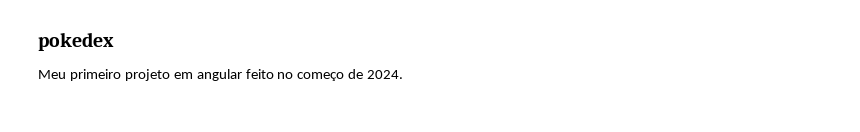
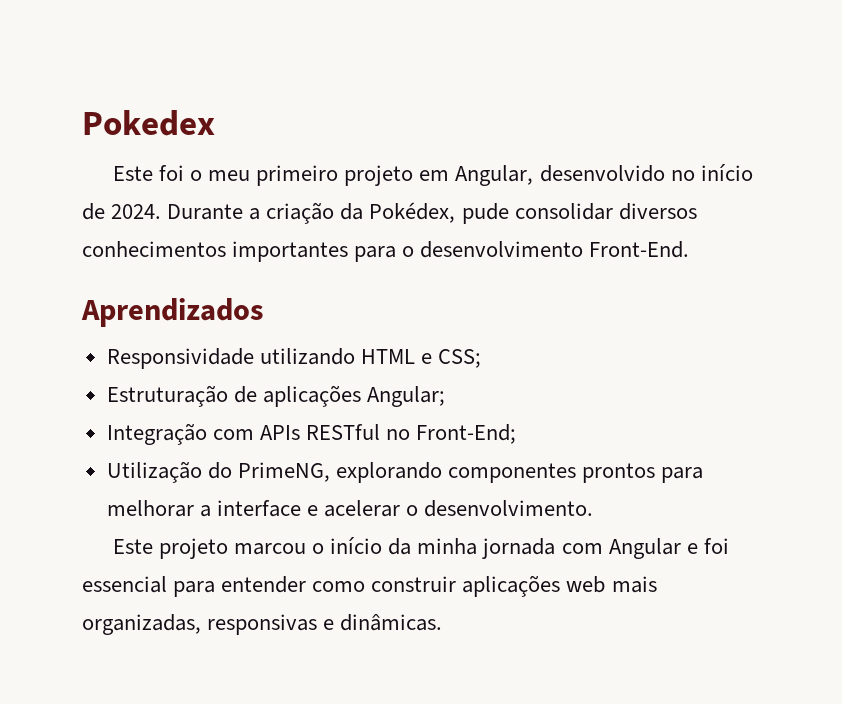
- pokedex
- Meu primeiro projeto em angular feito no começo de 2024.
+ Pokedex
+ Este foi o meu primeiro projeto em Angular, desenvolvido no início de 2024. Durante a criação da Pokédex, pude consolidar diversos conhecimentos importantes para o desenvolvimento Front-End.
+ Aprendizados
+ Responsividade utilizando HTML e CSS;
+ Estruturação de aplicações Angular;
+ Integração com APIs RESTful no Front-End;
+ Utilização do PrimeNG, explorando componentes prontos para melhorar a interface e acelerar o desenvolvimento.
+ Este projeto marcou o início da minha jornada com Angular e foi essencial para entender como construir aplicações web mais organizadas, responsivas e dinâmicas.

